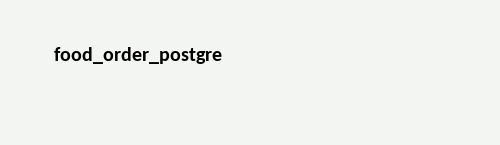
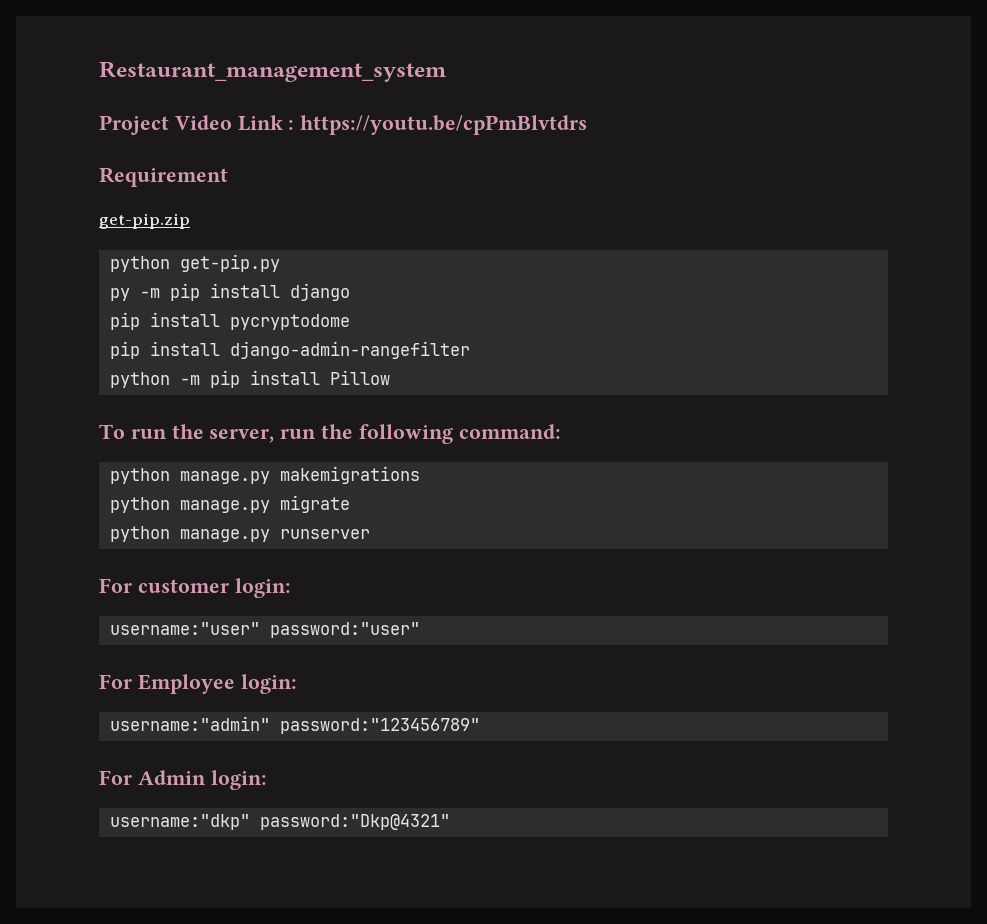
- food_order_postgre
+ Restaurant_management_system
+ Project Video Link : https://youtu.be/cpPmBlvtdrs
+ Requirement
+ get-pip.zip
+ python get-pip.py
+ py -m pip install django
+ pip install pycryptodome
+ pip install django-admin-rangefilter
+ python -m pip install Pillow
+ To run the server, run the following command:
+ python manage.py makemigrations
+ python manage.py migrate
+ python manage.py runserver
+ For customer login:
+ username:"user" password:"user"
+ For Employee login:
+ username:"admin" password:"123456789"
+ For Admin login:
+ username:"dkp" password:"Dkp@4321"

